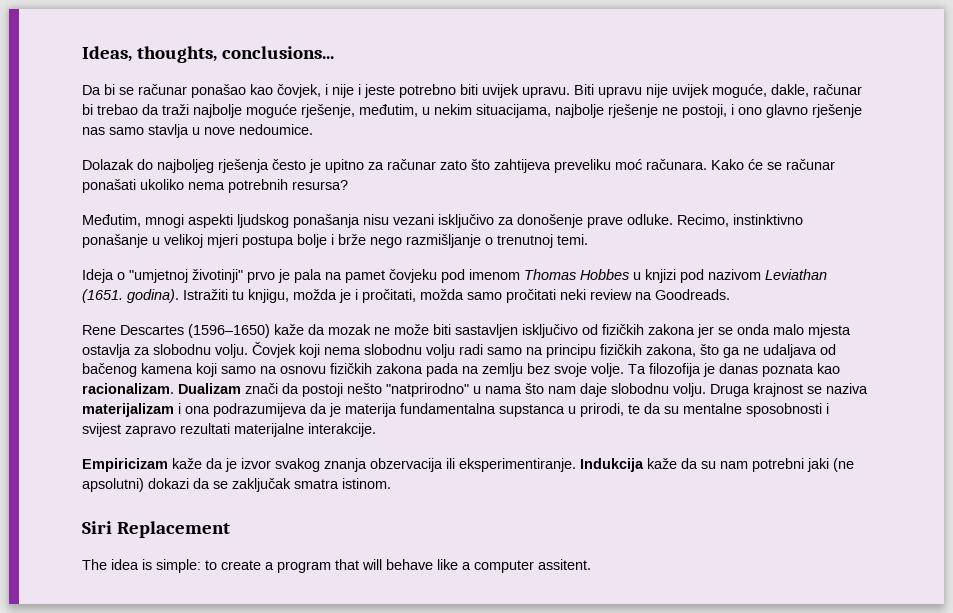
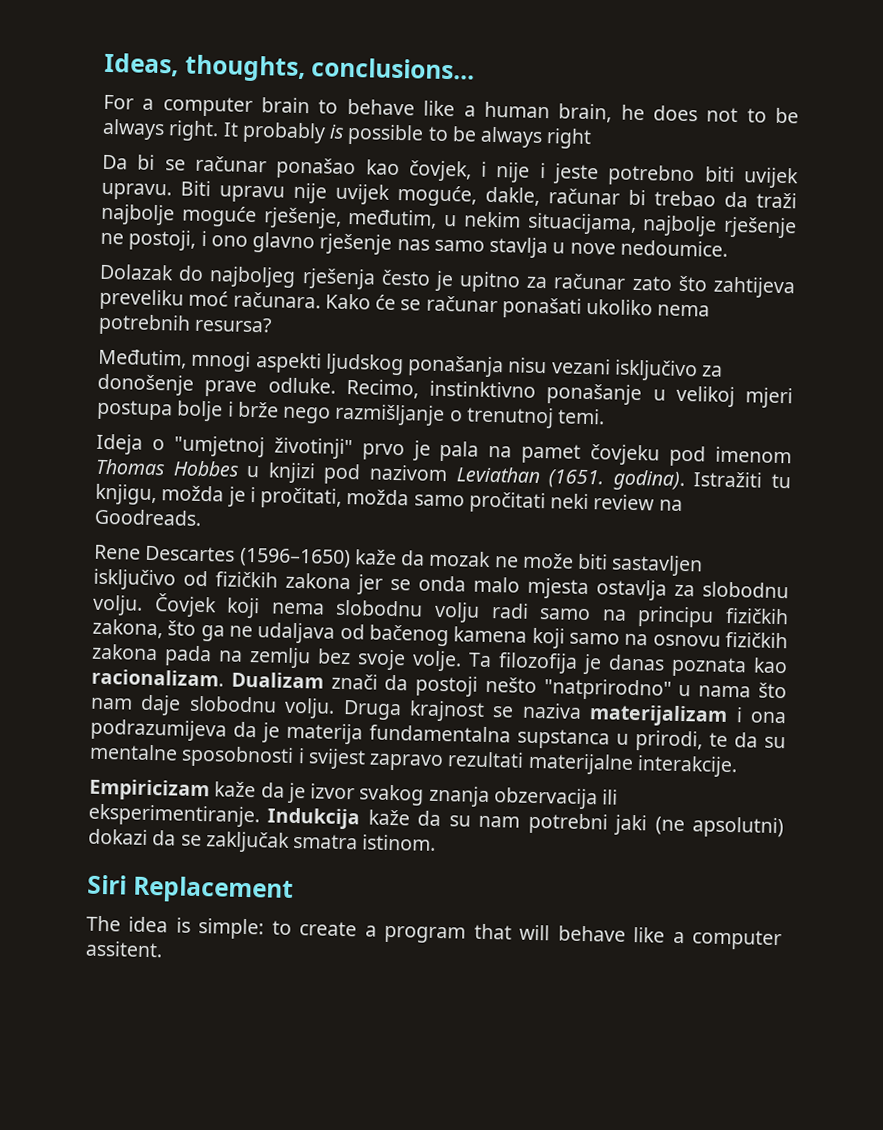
+ For a computer brain to behave like a human brain, he does not to be always right. It probably is possible to be always right

